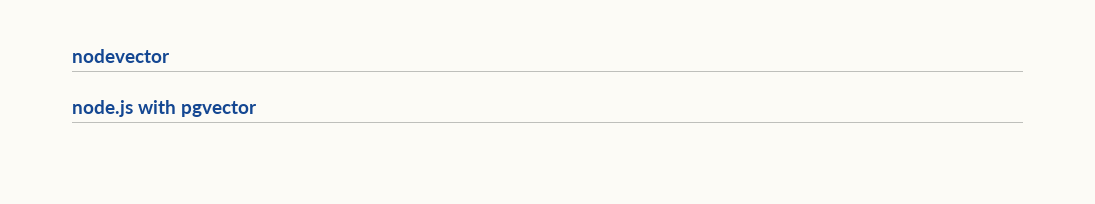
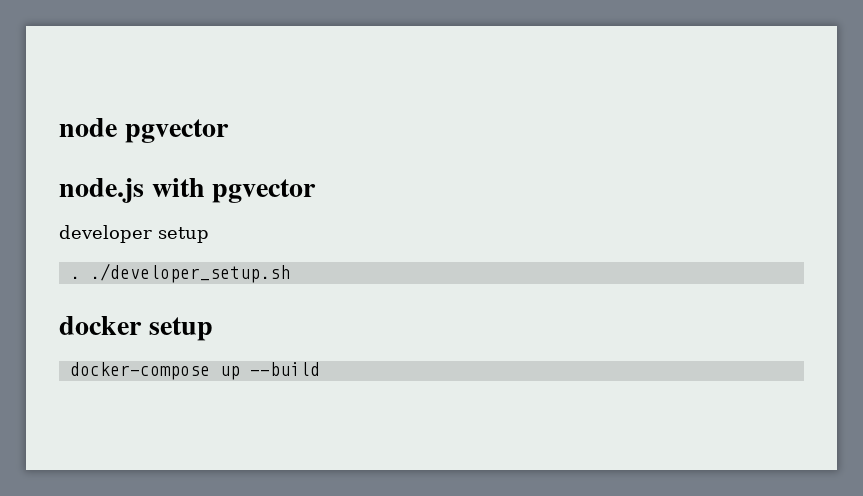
- nodevector
+ node pgvector
+ developer setup
+ . ./developer_setup.sh
+ docker setup
+ docker-compose up --build

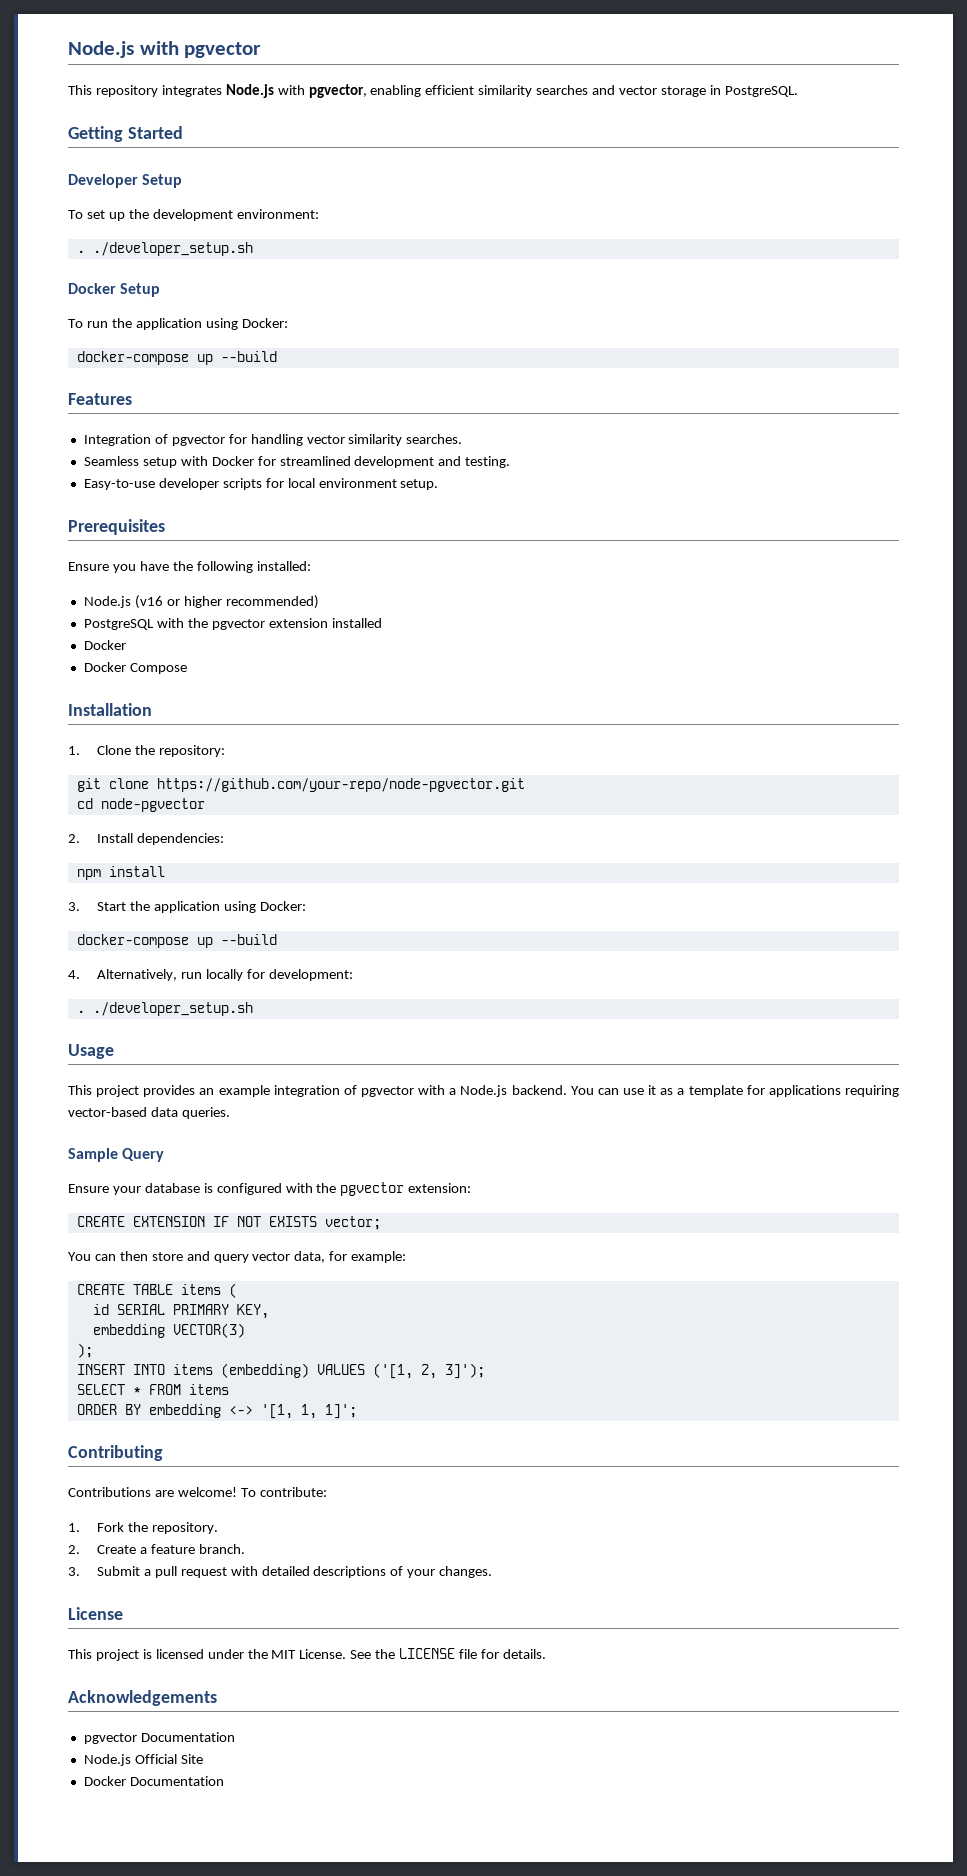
- node pgvector
- node.js with pgvector
+ Node.js with pgvector
- developer setup
+ This repository integrates Node.js with pgvector, enabling efficient similarity searches and vector storage in PostgreSQL.
+ Getting Started
+ Developer Setup
+ To set up the development environment:
  . ./developer_setup.sh
- docker setup
+ Docker Setup
+ To run the application using Docker:
  docker-compose up --build
+ Features
+ Integration of pgvector for handling vector similarity searches.
+ Seamless setup with Docker for streamlined development and testing.
+ Easy-to-use developer scripts for local environment setup.
+ Prerequisites
+ Ensure you have the following installed:
+ Node.js (v16 or higher recommended)
+ PostgreSQL with the pgvector extension installed
+ Docker
+ Docker Compose
+ Installation
+ 1. Clone the repository:
+ git clone https://github.com/your-repo/node-pgvector.git
+ cd node-pgvector
+ 2. Install dependencies:
+ npm install
+ 3. Start the application using Docker:
+ docker-compose up --build
+ 4. Alternatively, run locally for development:
+ . ./developer_setup.sh
+ Usage
+ This project provides an example integration of pgvector with a Node.js backend. You can use it as a template for applications requiring vector-based data queries.
+ Sample Query
+ Ensure your database is configured with the pgvector extension:
+ CREATE EXTENSION IF NOT EXISTS vector;
+ You can then store and query vector data, for example:
+ CREATE TABLE items (
+ id SERIAL PRIMARY KEY,
+ embedding VECTOR(3)
+ );
+ INSERT INTO items (embedding) VALUES ('[1, 2, 3]');
+ SELECT * FROM items
+ ORDER BY embedding <-> '[1, 1, 1]';
+ Contributing
+ Contributions are welcome! To contribute:
+ 1. Fork the repository.
+ 2. Create a feature branch.
+ 3. Submit a pull request with detailed descriptions of your changes.
+ License
+ This project is licensed under the MIT License. See the LICENSE file for details.
+ Acknowledgements
+ pgvector Documentation
+ Node.js Official Site
+ Docker Documentation

